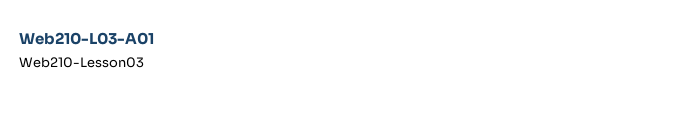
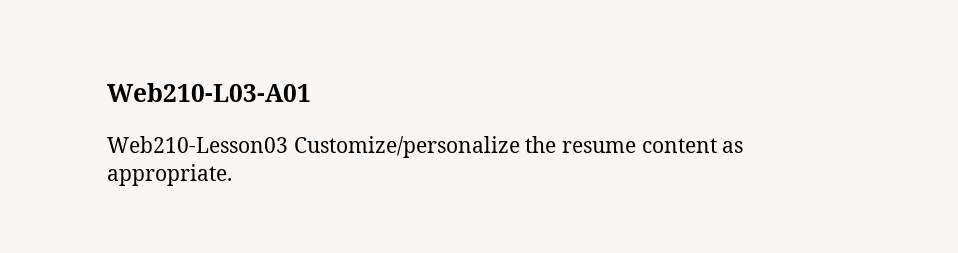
- Web210-Lesson03
+ Web210-Lesson03 Customize/personalize the resume content as appropriate.

